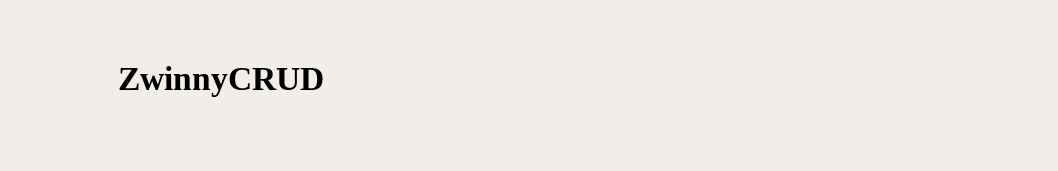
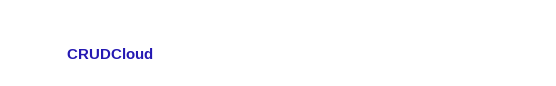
- ZwinnyCRUD
+ CRUDCloud

